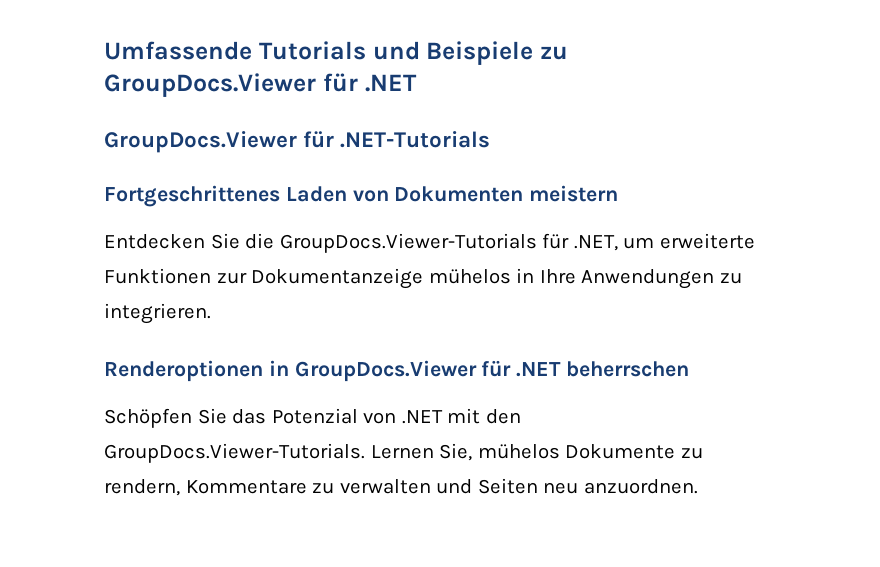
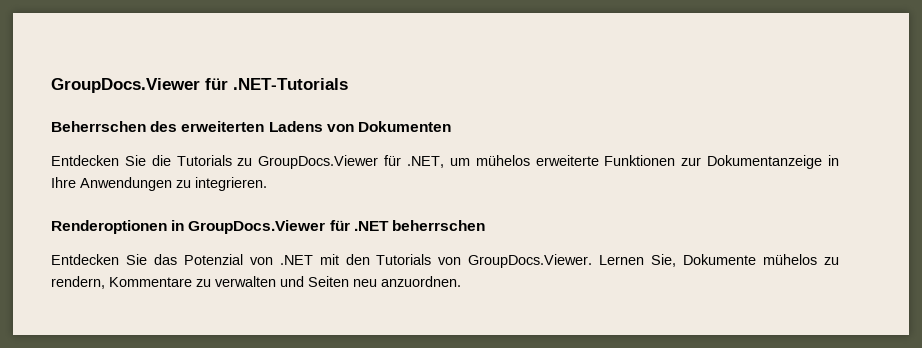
- Umfassende Tutorials und Beispiele zu GroupDocs.Viewer für .NET
- Fortgeschrittenes Laden von Dokumenten meistern
+ Beherrschen des erweiterten Ladens von Dokumenten
- Entdecken Sie die GroupDocs.Viewer-Tutorials für .NET, um erweiterte Funktionen zur Dokumentanzeige mühelos in Ihre Anwendungen zu integrieren.
+ Entdecken Sie die Tutorials zu GroupDocs.Viewer für .NET, um mühelos erweiterte Funktionen zur Dokumentanzeige in Ihre Anwendungen zu integrieren.
- Schöpfen Sie das Potenzial von .NET mit den GroupDocs.Viewer-Tutorials. Lernen Sie, mühelos Dokumente zu rendern, Kommentare zu verwalten und Seiten neu anzuordnen.
+ Entdecken Sie das Potenzial von .NET mit den Tutorials von GroupDocs.Viewer. Lernen Sie, Dokumente mühelos zu rendern, Kommentare zu verwalten und Seiten neu anzuordnen.

